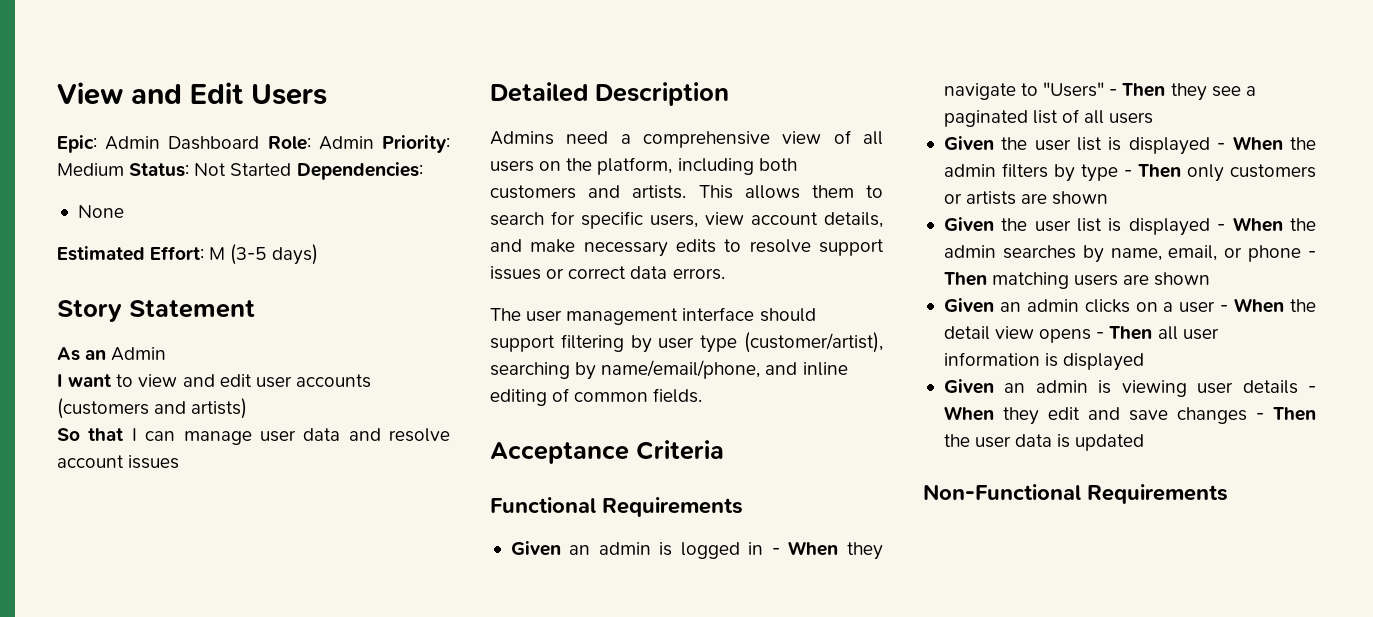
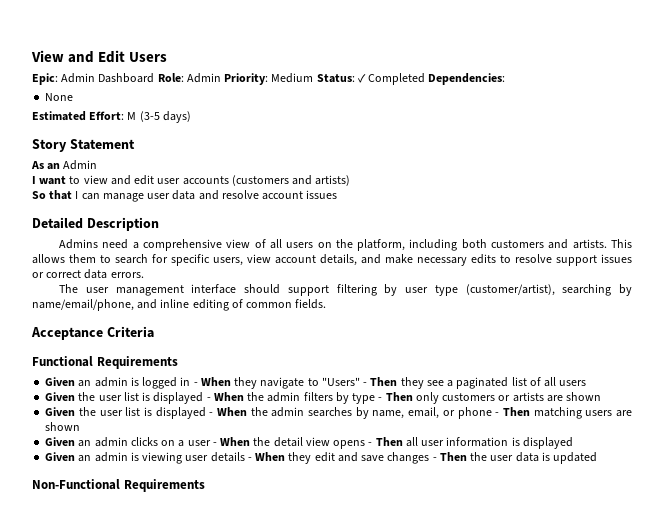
- Epic: Admin Dashboard Role: Admin Priority: Medium Status: Not Started Dependencies:
+ Epic: Admin Dashboard Role: Admin Priority: Medium Status: ✓ Completed Dependencies:

